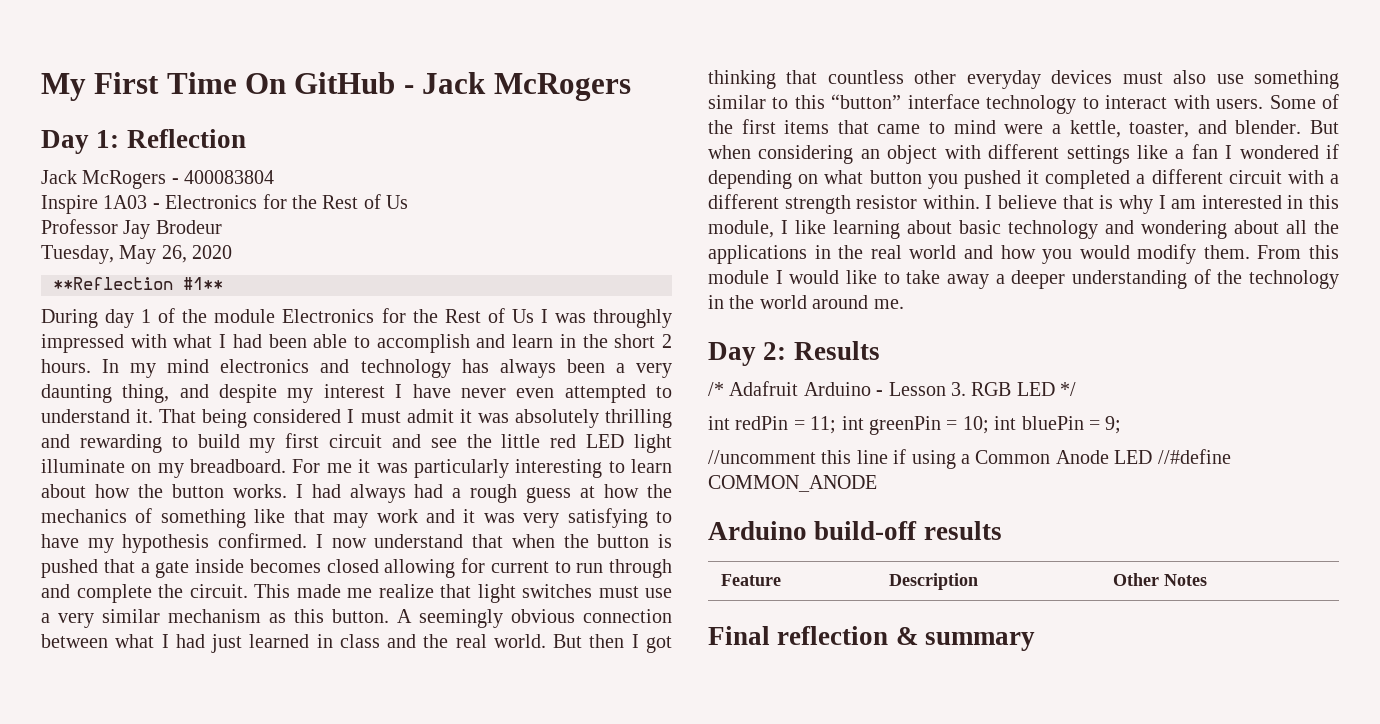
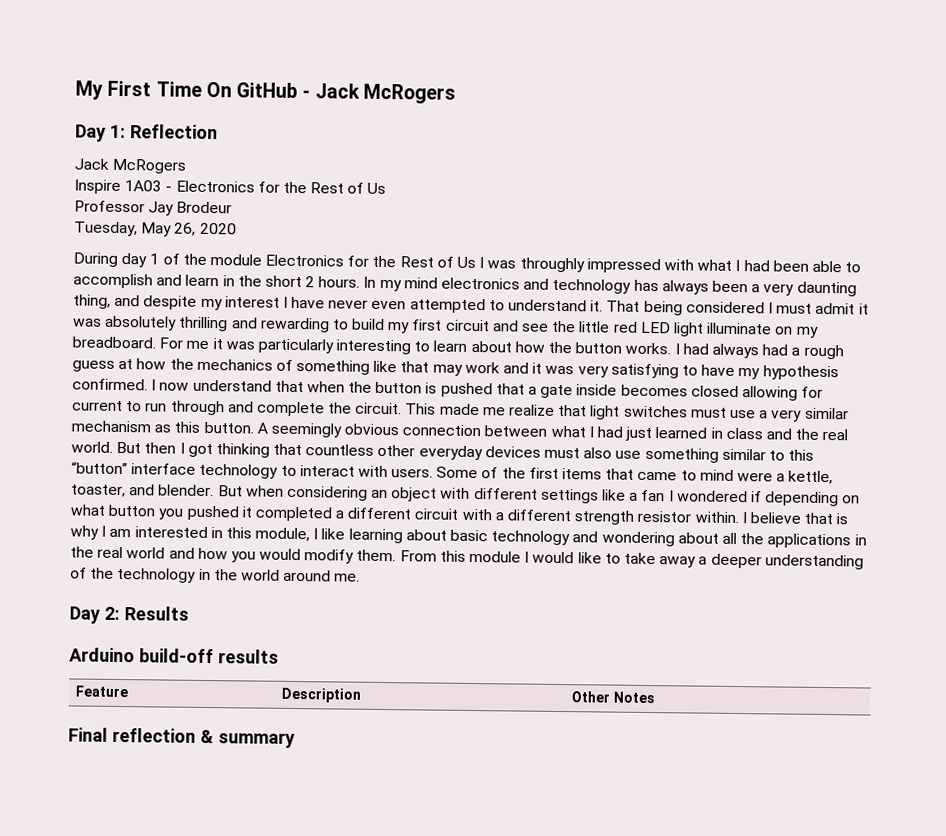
  Day 1: Reflection
- Jack McRogers - 400083804
+ Jack McRogers
- **Reflection #1**
- /* Adafruit Arduino - Lesson 3. RGB LED */
- int redPin = 11; int greenPin = 10; int bluePin = 9;
- //uncomment this line if using a Common Anode LED //#define COMMON_ANODE

